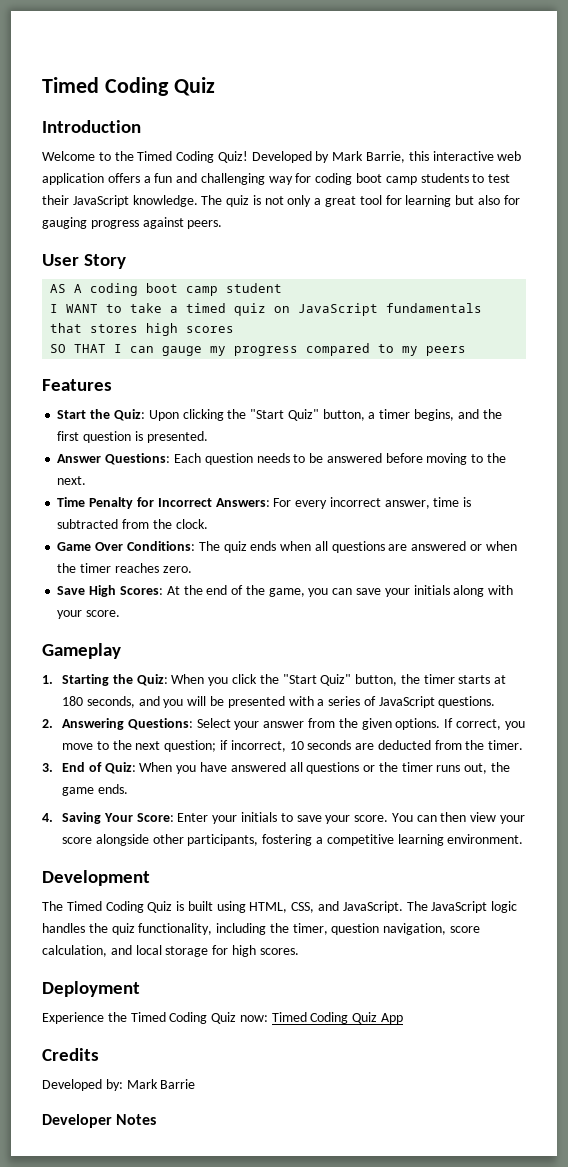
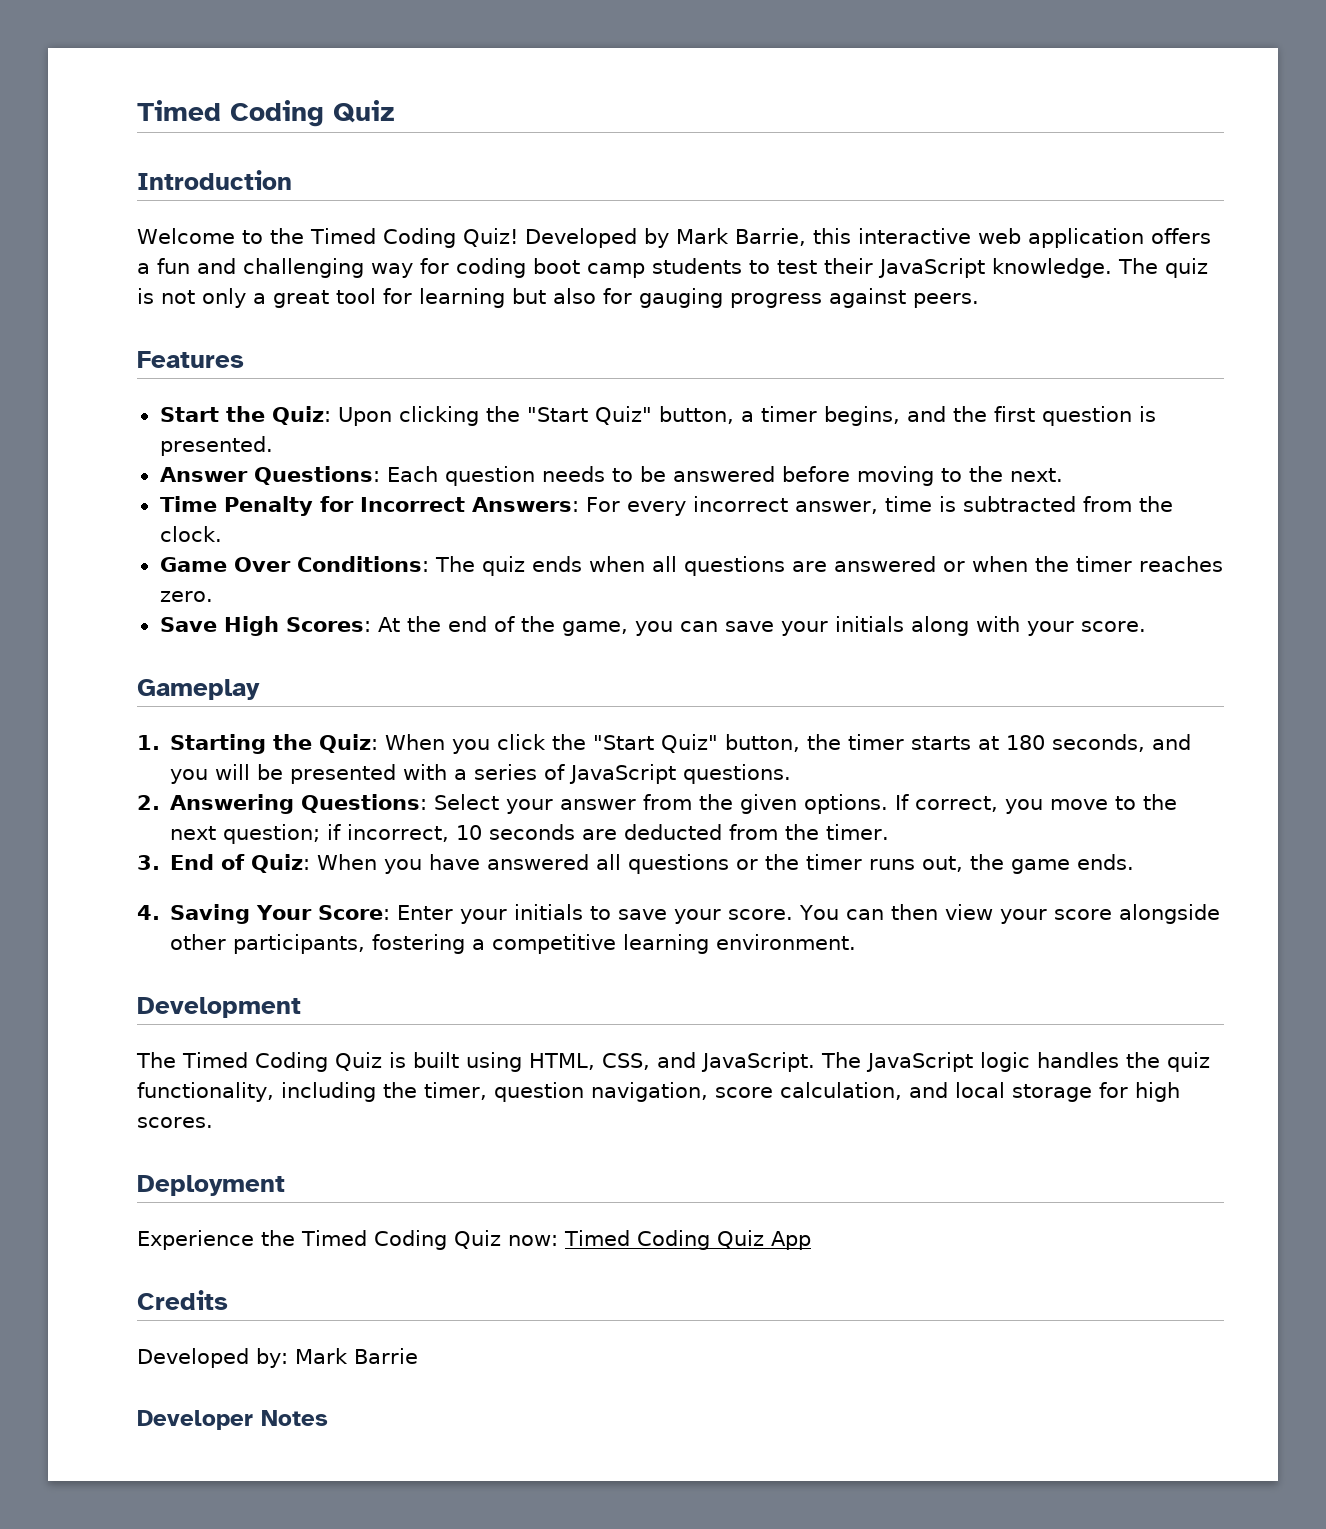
- User Story
- AS A coding boot camp student
- I WANT to take a timed quiz on JavaScript fundamentals that stores high scores
- SO THAT I can gauge my progress compared to my peers

